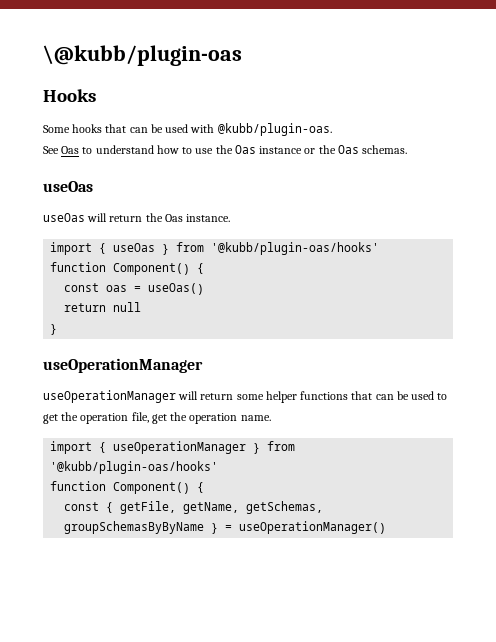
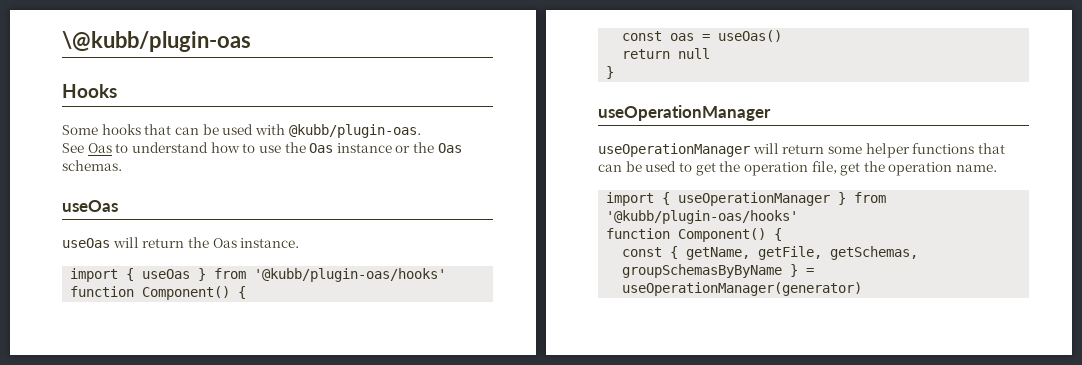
- const { getFile, getName, getSchemas, groupSchemasByByName } = useOperationManager()
+ const { getName, getFile, getSchemas, groupSchemasByByName } = useOperationManager(generator)

